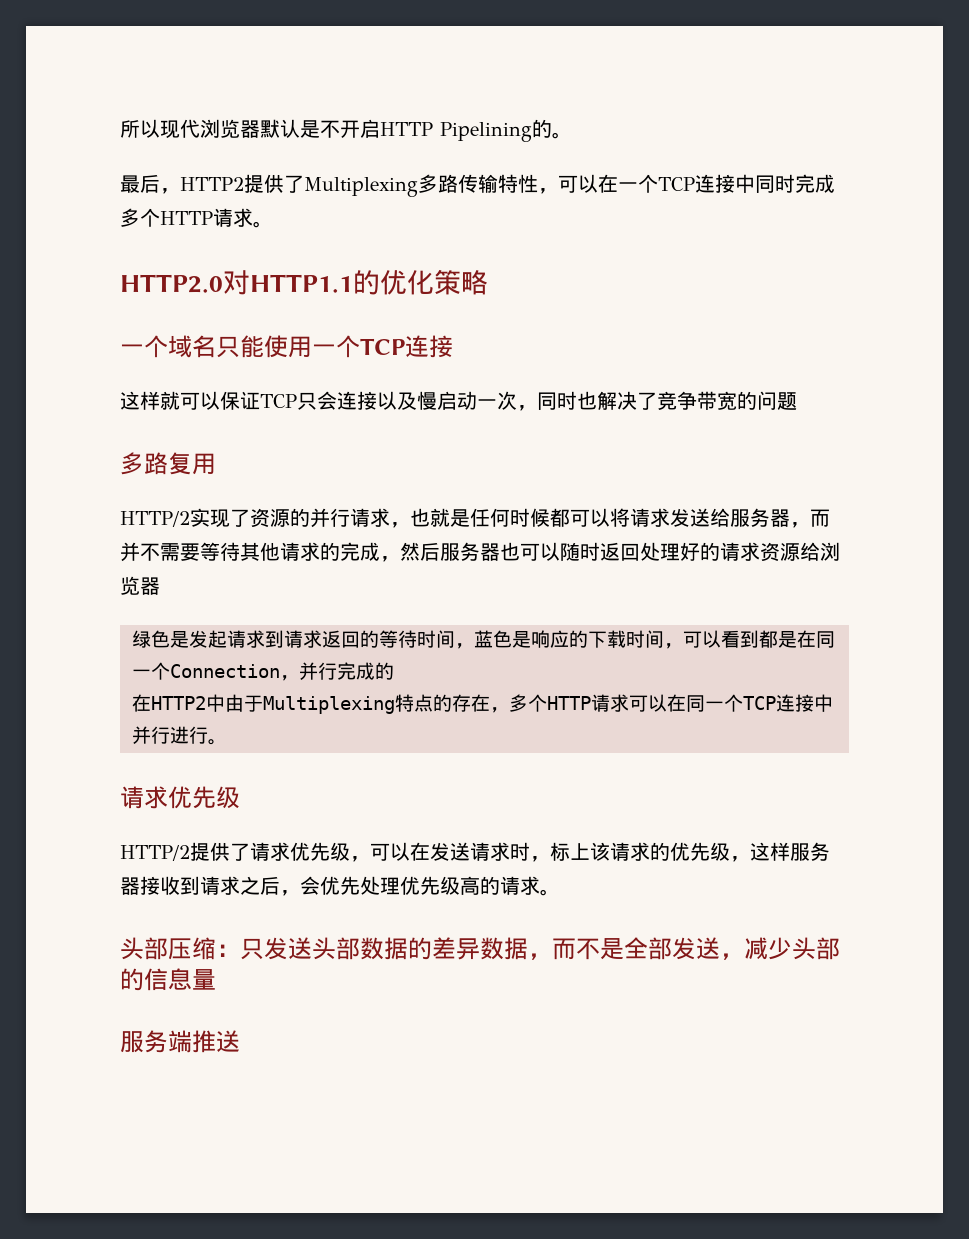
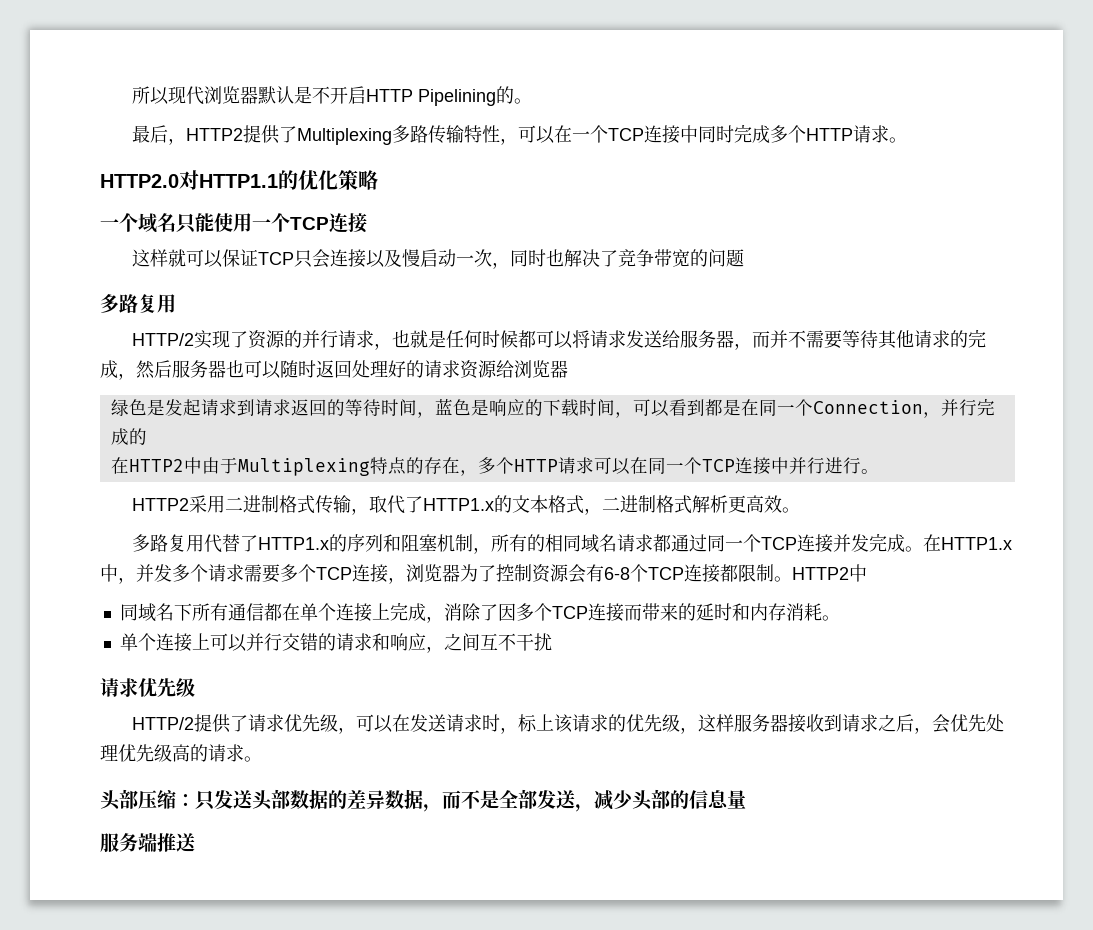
+ HTTP2采用二进制格式传输，取代了HTTP1.x的文本格式，二进制格式解析更高效。
+ 多路复用代替了HTTP1.x的序列和阻塞机制，所有的相同域名请求都通过同一个TCP连接并发完成。在HTTP1.x中，并发多个请求需要多个TCP连接，浏览器为了控制资源会有6-8个TCP连接都限制。HTTP2中
+ 同域名下所有通信都在单个连接上完成，消除了因多个TCP连接而带来的延时和内存消耗。
+ 单个连接上可以并行交错的请求和响应，之间互不干扰

